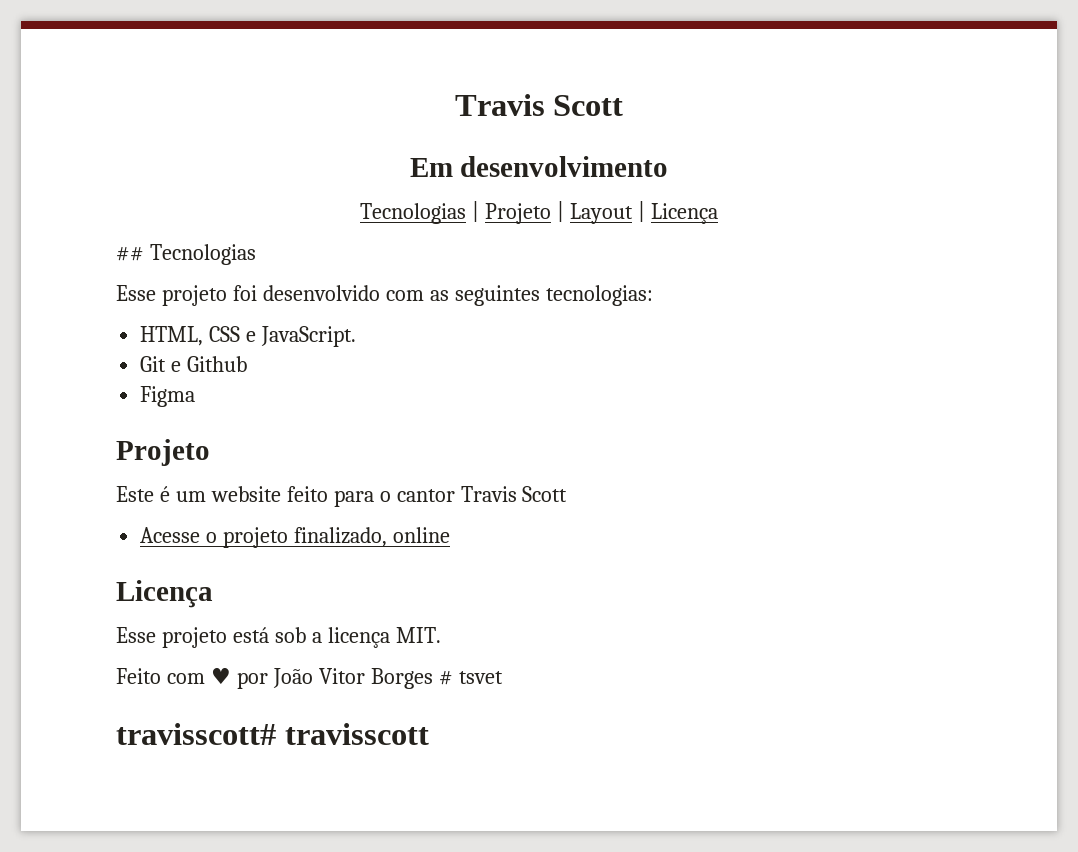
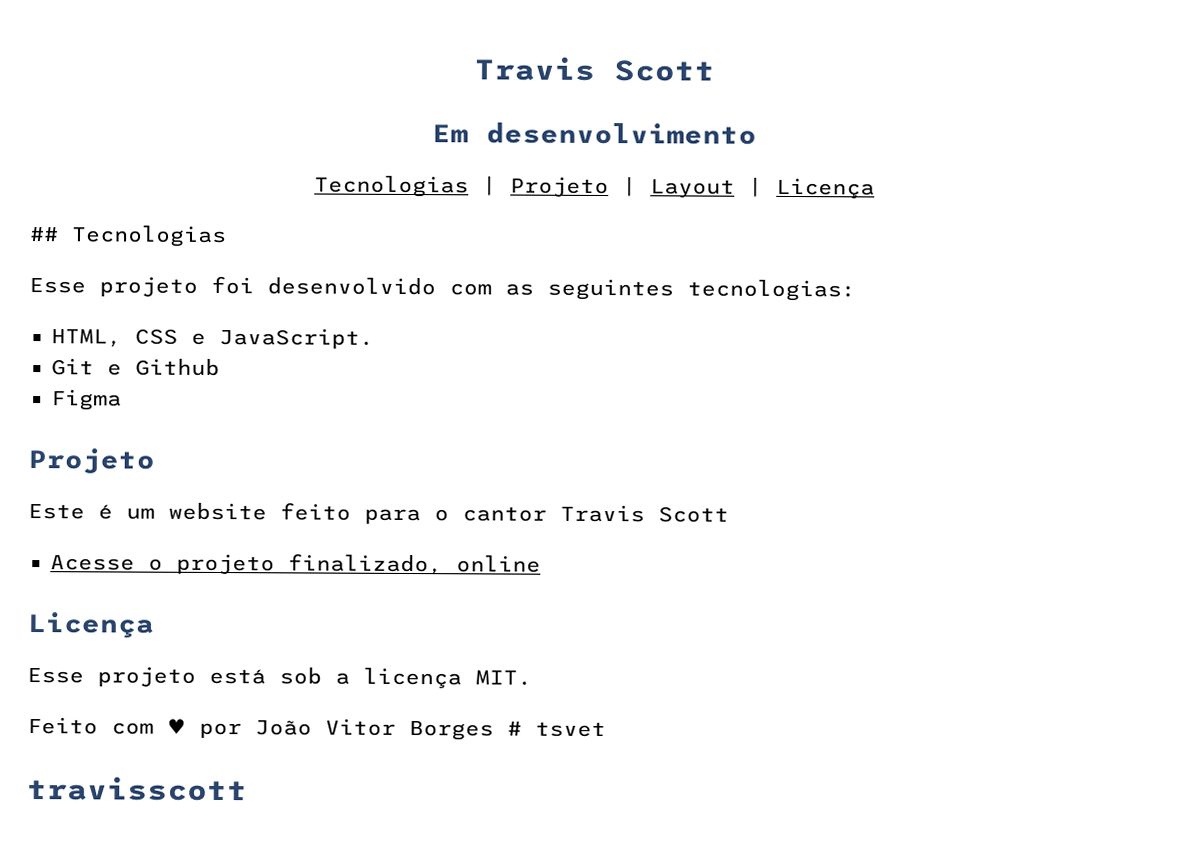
- travisscott# travisscott
+ travisscott

